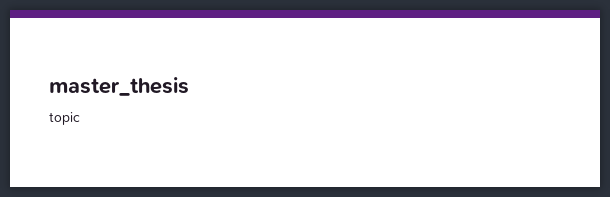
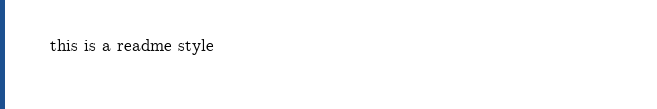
- master_thesis
- topic
+ this is a readme style

